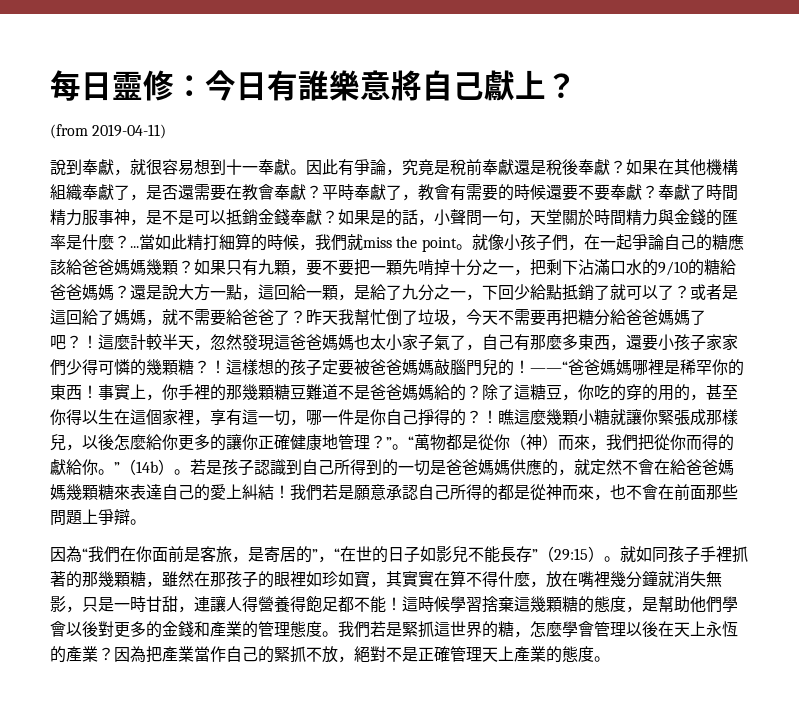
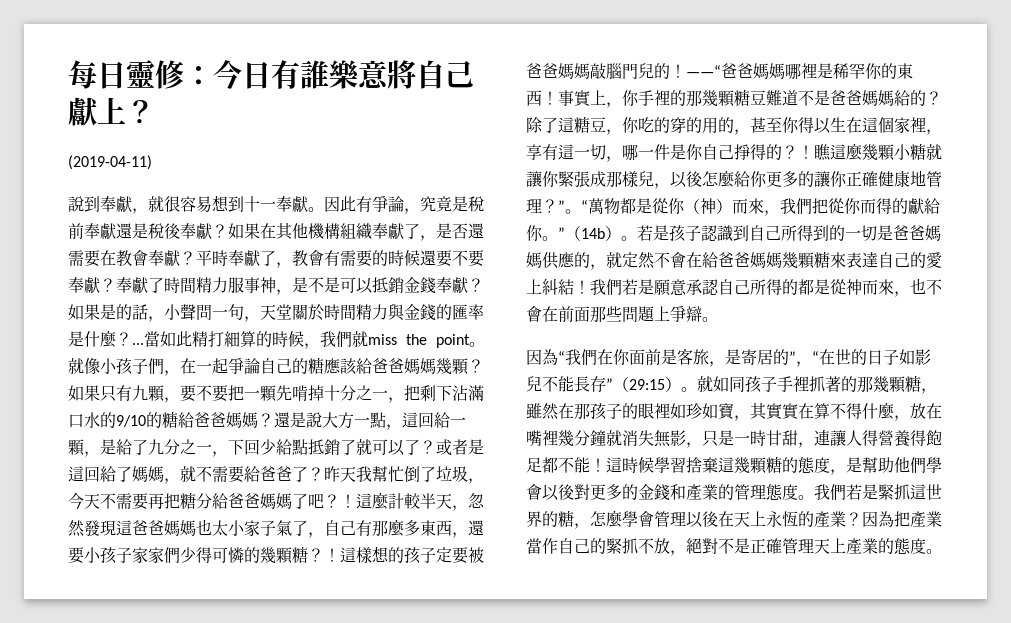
- (from 2019-04-11)
+ (2019-04-11)

